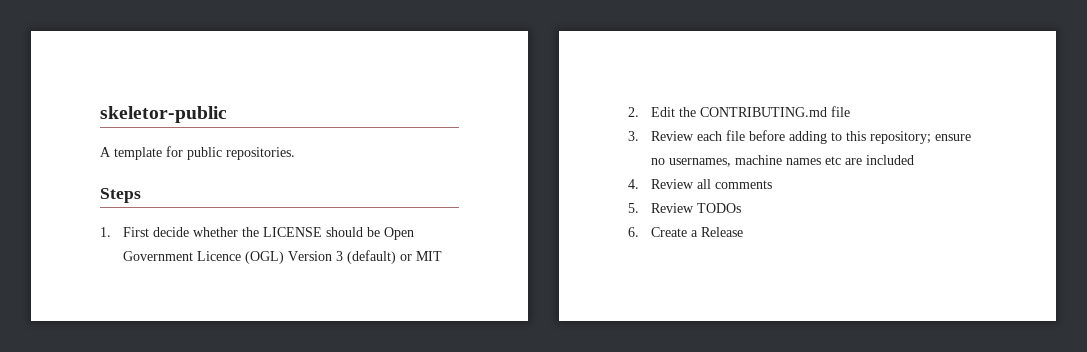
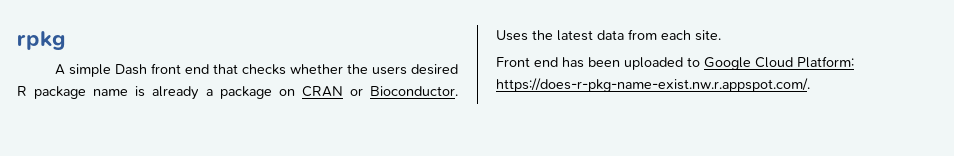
- skeletor-public
+ rpkg
- A template for public repositories.
- Steps
- 1. First decide whether the LICENSE should be Open Government Licence (OGL) Version 3 (default) or MIT
- 2. Edit the CONTRIBUTING.md file
- 3. Review each file before adding to this repository; ensure no usernames, machine names etc are included
- 4. Review all comments
- 5. Review TODOs
- 6. Create a Release
+ A simple Dash front end that checks whether the users desired R package name is already a package on CRAN or Bioconductor. Uses the latest data from each site.
+ Front end has been uploaded to Google Cloud Platform: https://does-r-pkg-name-exist.nw.r.appspot.com/.

